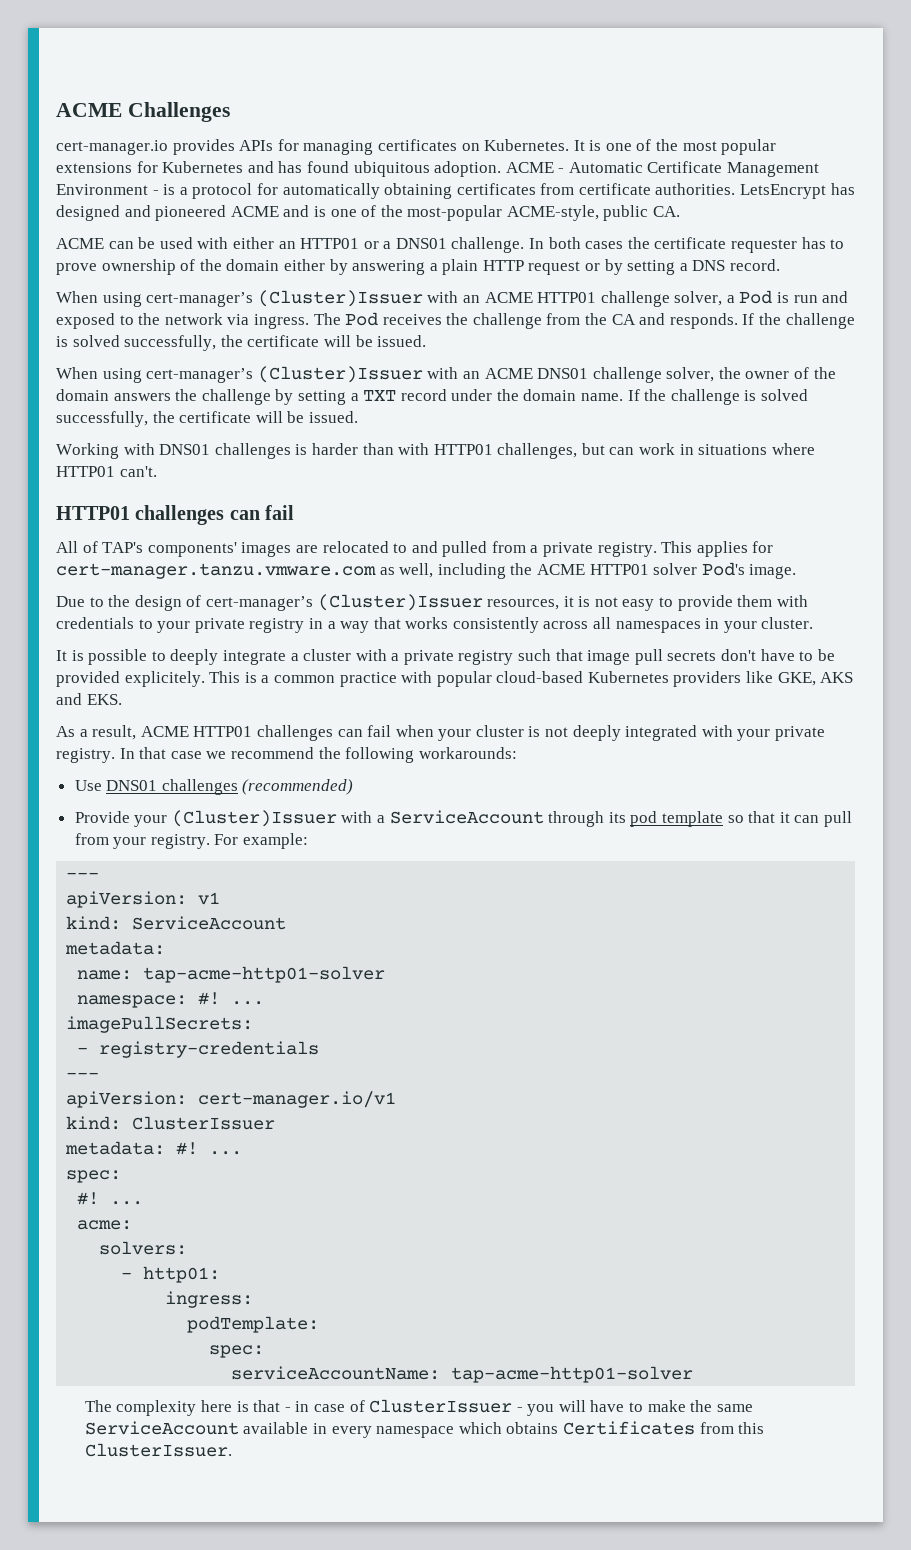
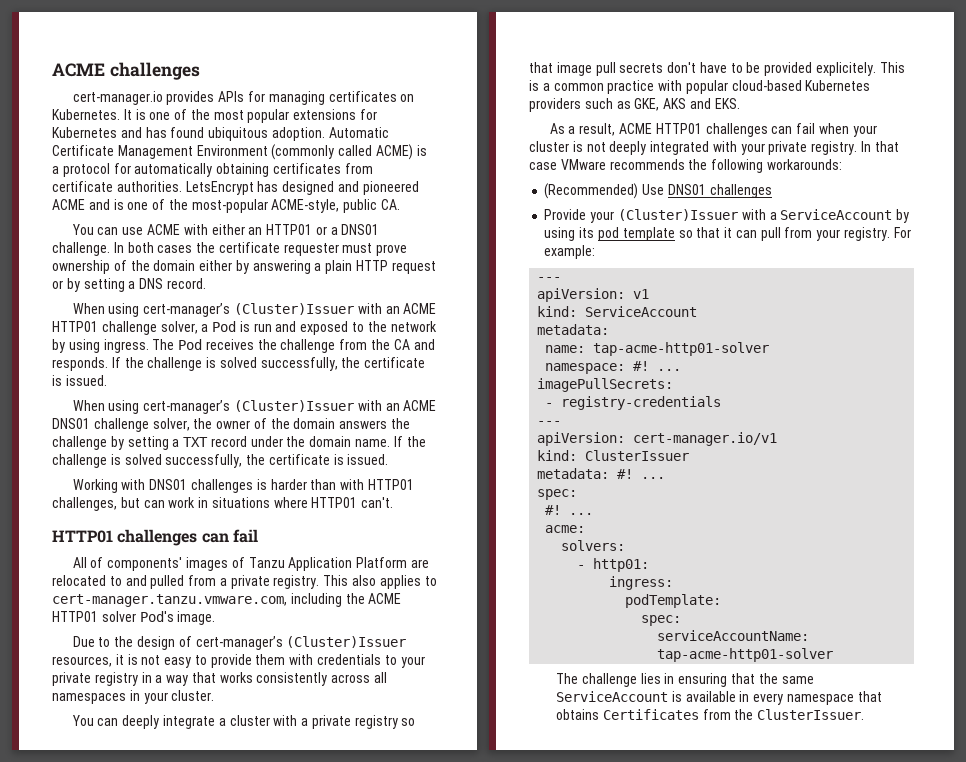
- ACME Challenges
+ ACME challenges
- ACME - Automatic Certificate Management Environment - is a protocol for automatically obtaining certificates from certificate authorities.
+ Automatic Certificate Management Environment (commonly called ACME) is a protocol for automatically obtaining certificates from certificate authorities.
- ACME can be used with either an HTTP01 or a DNS01 challenge.
+ You can use ACME with either an HTTP01 or a DNS01 challenge.
- In both cases the certificate requester has to prove ownership of the domain either by answering a plain HTTP request or by setting a DNS record.
+ In both cases the certificate requester must prove ownership of the domain either by answering a plain HTTP request or by setting a DNS record.
- When using cert-manager’s (Cluster)Issuer with an ACME HTTP01 challenge solver, a Pod is run and exposed to the network via ingress.
+ When using cert-manager’s (Cluster)Issuer with an ACME HTTP01 challenge solver, a Pod is run and exposed to the network by using ingress.
- The Pod receives the challenge from the CA and responds. If the challenge is solved successfully, the certificate will be issued.
+ The Pod receives the challenge from the CA and responds. If the challenge is solved successfully, the certificate is issued.
- When using cert-manager’s (Cluster)Issuer with an ACME DNS01 challenge solver, the owner of the domain answers the challenge by setting a TXT record under the domain name. If the challenge is solved successfully, the certificate will be issued.
+ When using cert-manager’s (Cluster)Issuer with an ACME DNS01 challenge solver, the owner of the domain answers the challenge by setting a TXT record under the domain name. If the challenge is solved successfully, the certificate is issued.
- All of TAP's components' images are relocated to and pulled from a private registry.
+ All of components' images of Tanzu Application Platform are relocated to and pulled from a private registry.
- This applies for cert-manager.tanzu.vmware.com as well, including the ACME HTTP01 solver Pod's image.
+ This also applies to cert-manager.tanzu.vmware.com, including the ACME HTTP01 solver Pod's image.
- It is possible to deeply integrate a cluster with a private registry such that image pull secrets don't have to be provided explicitely.
+ You can deeply integrate a cluster with a private registry so that image pull secrets don't have to be provided explicitely.
- This is a common practice with popular cloud-based Kubernetes providers like GKE, AKS and EKS.
+ This is a common practice with popular cloud-based Kubernetes providers such as GKE, AKS and EKS.
- In that case we recommend the following workarounds:
+ In that case VMware recommends the following workarounds:
- Use DNS01 challenges (recommended)
+ (Recommended) Use DNS01 challenges
- Provide your (Cluster)Issuer with a ServiceAccount through its pod template so that it can pull from your registry.
+ Provide your (Cluster)Issuer with a ServiceAccount by using its pod template so that it can pull from your registry.
- The complexity here is that - in case of ClusterIssuer - you will have to make the same ServiceAccount available in every namespace which obtains Certificates from this ClusterIssuer.
+ The challenge lies in ensuring that the same ServiceAccount is available in every namespace that obtains Certificates from the ClusterIssuer.

